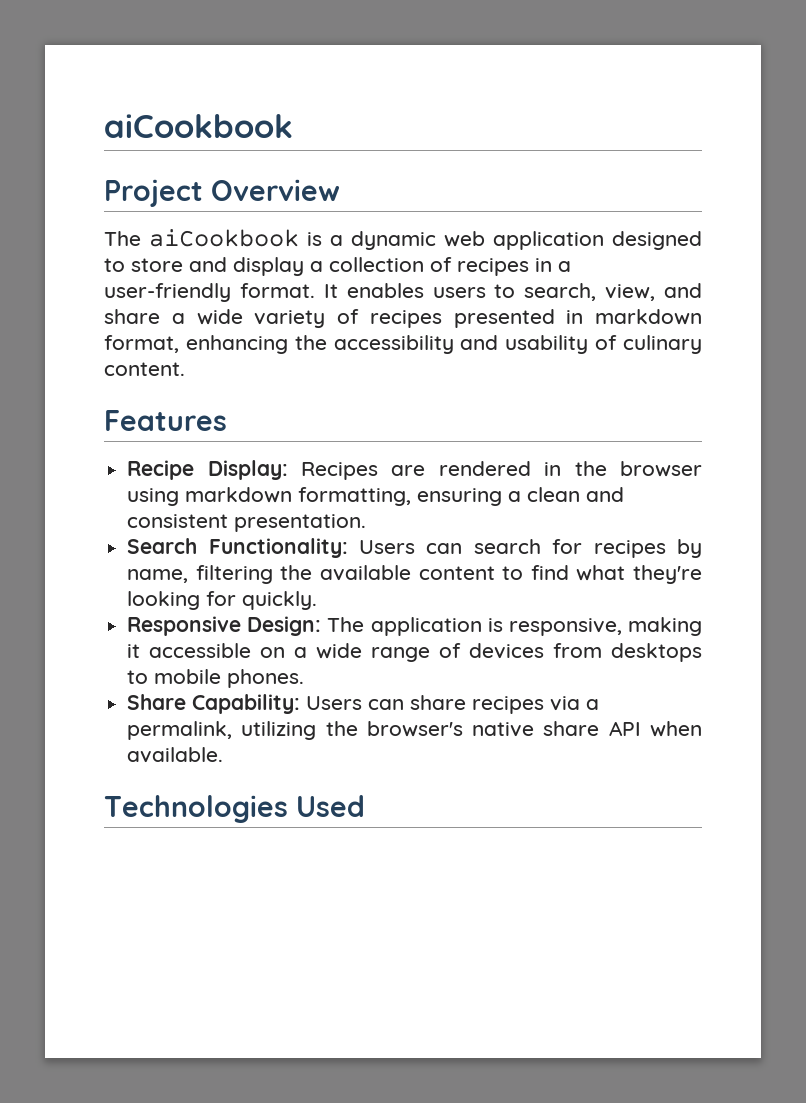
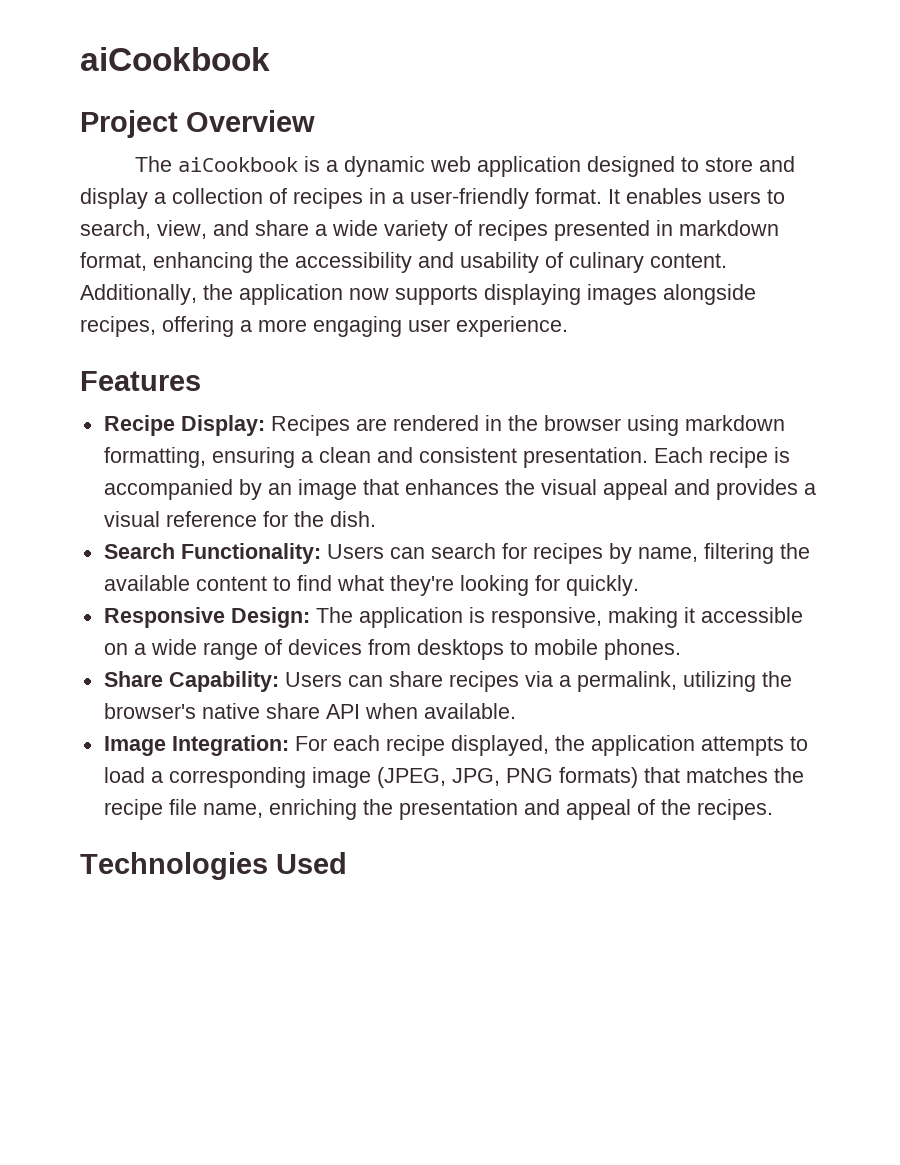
+ Additionally, the application now supports displaying images alongside recipes, offering a more engaging user experience.
+ Each recipe is accompanied by an image that enhances the visual appeal and provides a visual reference for the dish.
+ Image Integration: For each recipe displayed, the application attempts to load a corresponding image (JPEG, JPG, PNG formats) that matches the recipe file name, enriching the presentation and appeal of the recipes.

